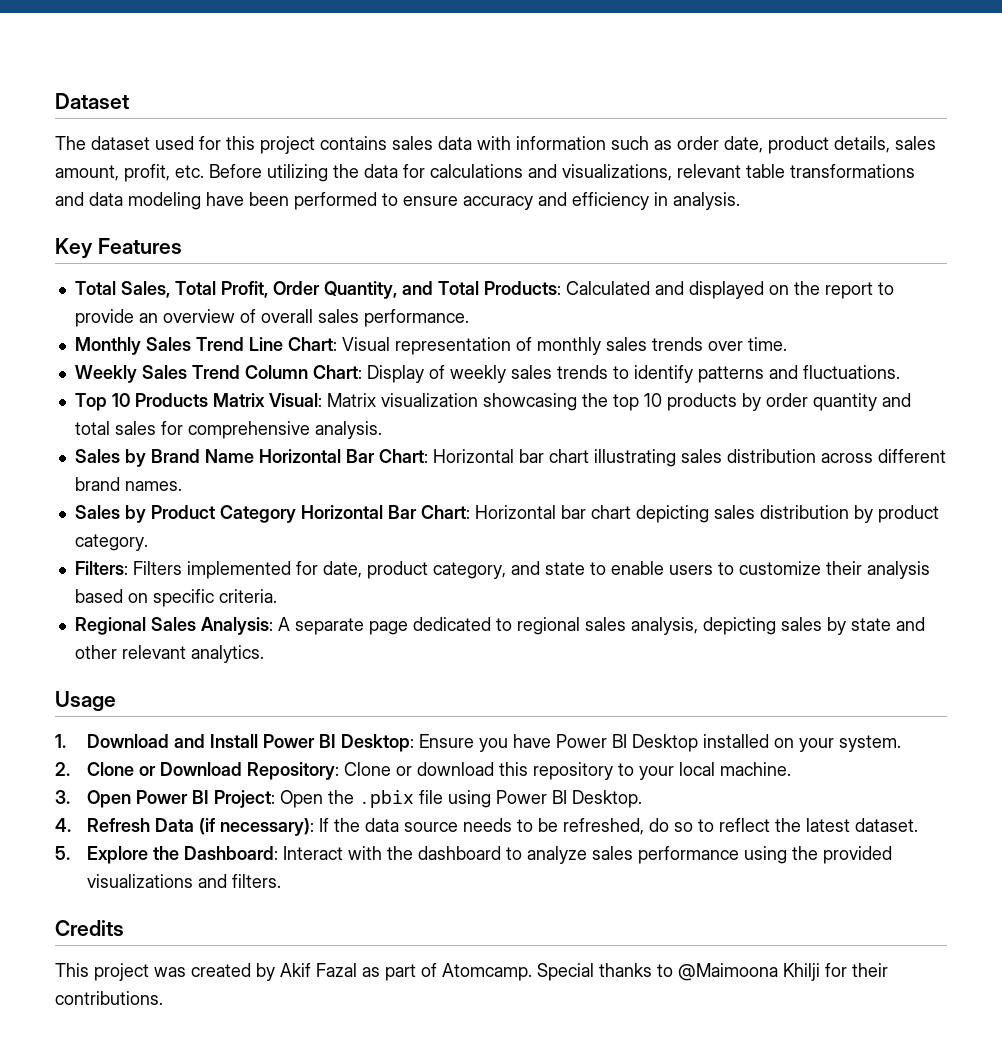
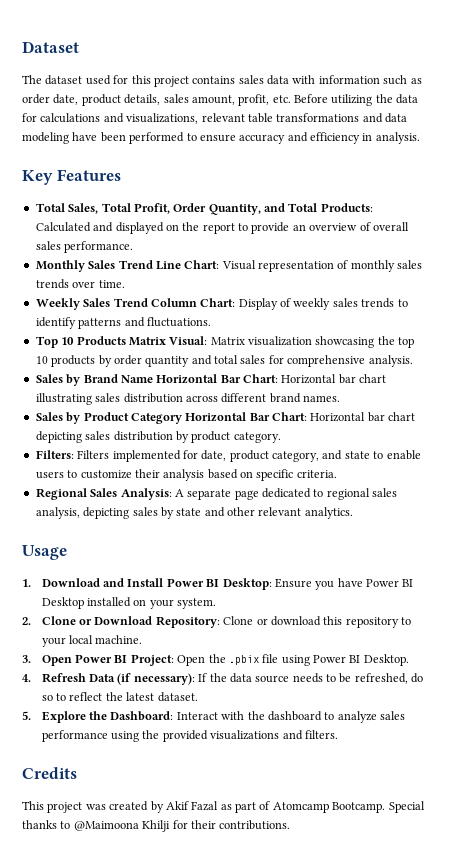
- This project was created by Akif Fazal as part of Atomcamp.
+ This project was created by Akif Fazal as part of Atomcamp Bootcamp.

